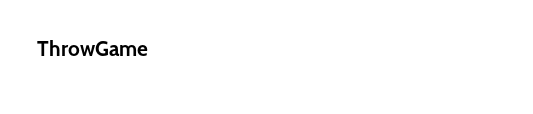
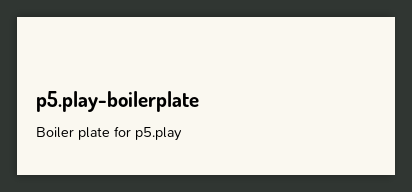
- ThrowGame
+ p5.play-boilerplate
+ Boiler plate for p5.play

